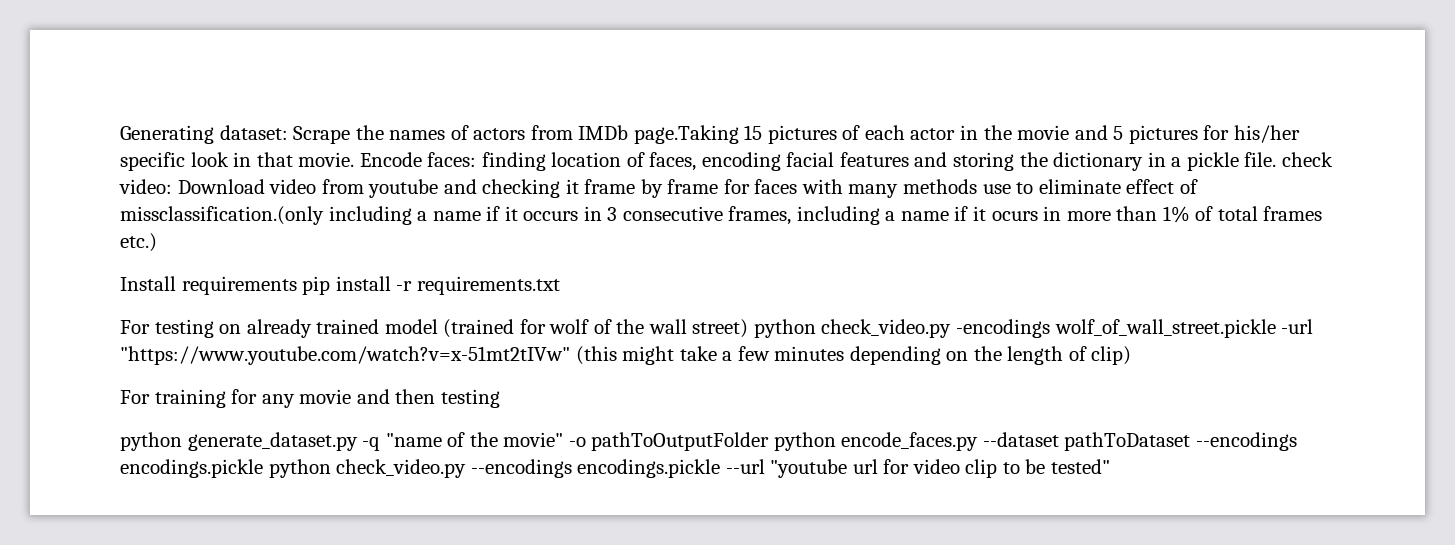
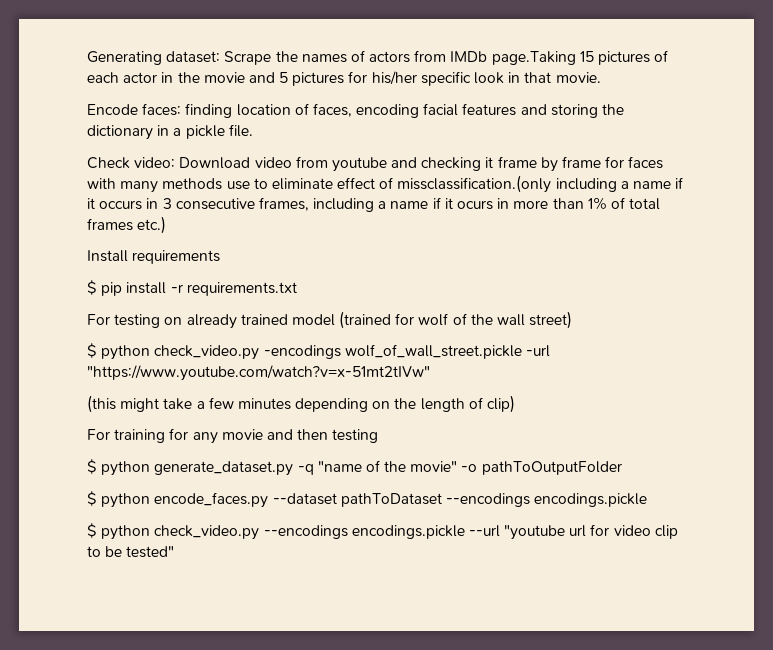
- Scrape the names of actors from IMDb page.Taking 15 pictures of each actor in the movie and 5 pictures for his/her specific look in that movie. Encode faces:
+ Scrape the names of actors from IMDb page.Taking 15 pictures of each actor in the movie and 5 pictures for his/her specific look in that movie.
+ Encode faces:
- finding location of faces, encoding facial features and storing the dictionary in a pickle file. check video:
+ finding location of faces, encoding facial features and storing the dictionary in a pickle file.
+ Check video:
- Install requirements pip install -r requirements.txt
+ Install requirements
+ $ pip install -r requirements.txt
- For testing on already trained model (trained for wolf of the wall street) python check_video.py -encodings wolf_of_wall_street.pickle -url "https://www.youtube.com/watch?v=x-51mt2tIVw" (this might take a few minutes depending on the length of clip)
+ For testing on already trained model (trained for wolf of the wall street)
+ $ python check_video.py -encodings wolf_of_wall_street.pickle -url "https://www.youtube.com/watch?v=x-51mt2tIVw"
+ (this might take a few minutes depending on the length of clip)
- python generate_dataset.py -q "name of the movie" -o pathToOutputFolder python encode_faces.py --dataset pathToDataset --encodings encodings.pickle python check_video.py --encodings encodings.pickle --url "youtube url for video clip to be tested"
+ $ python generate_dataset.py -q "name of the movie" -o pathToOutputFolder
+ $ python encode_faces.py --dataset pathToDataset --encodings encodings.pickle
+ $ python check_video.py --encodings encodings.pickle --url "youtube url for video clip to be tested"

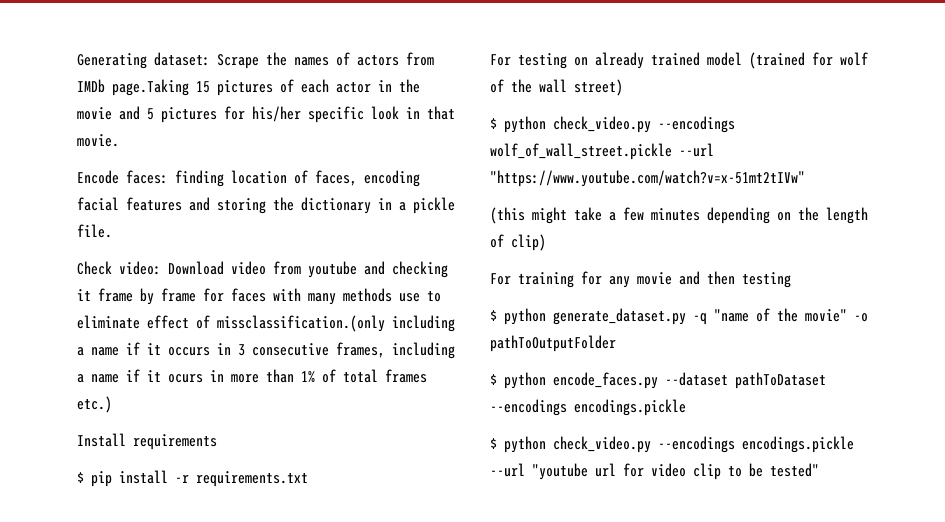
- $ python check_video.py -encodings wolf_of_wall_street.pickle -url "https://www.youtube.com/watch?v=x-51mt2tIVw"
+ $ python check_video.py --encodings wolf_of_wall_street.pickle --url "https://www.youtube.com/watch?v=x-51mt2tIVw"

